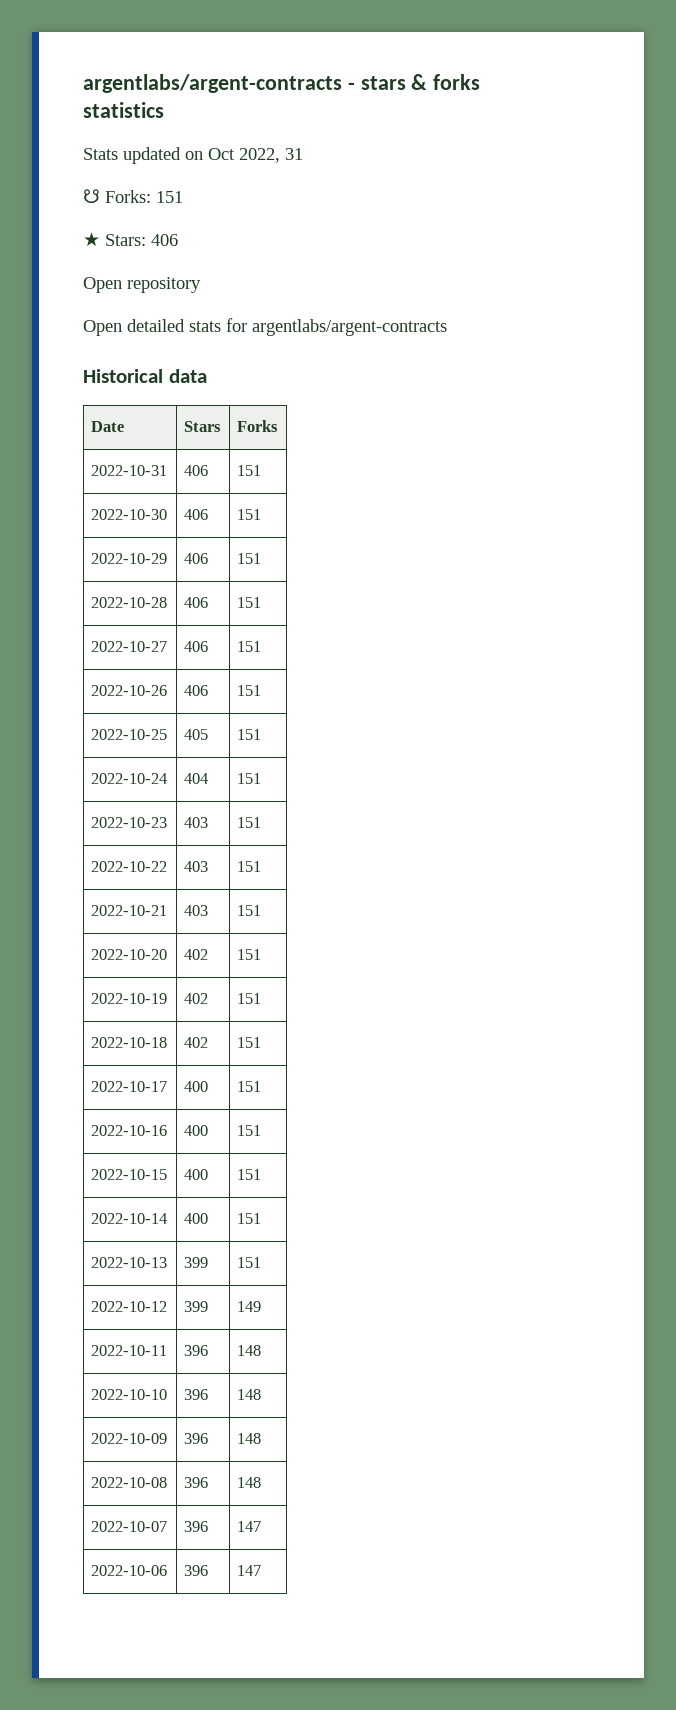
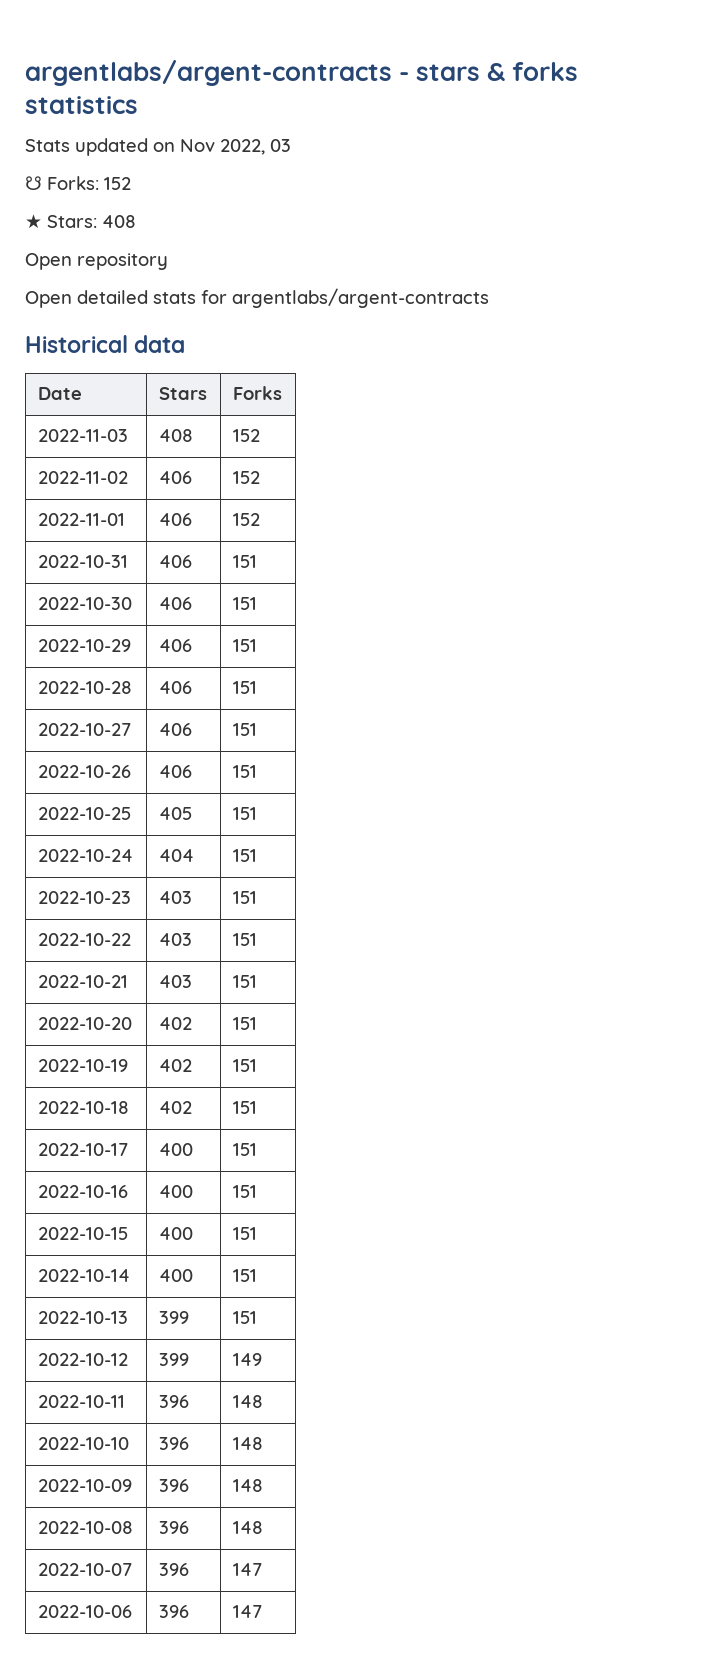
- Stats updated on Oct 2022, 31
+ Stats updated on Nov 2022, 03
- ☋ Forks: 151
+ ☋ Forks: 152
- ★ Stars: 406
+ ★ Stars: 408
+ 2022-11-03 | 408 | 152
+ 2022-11-02 | 406 | 152
+ 2022-11-01 | 406 | 152

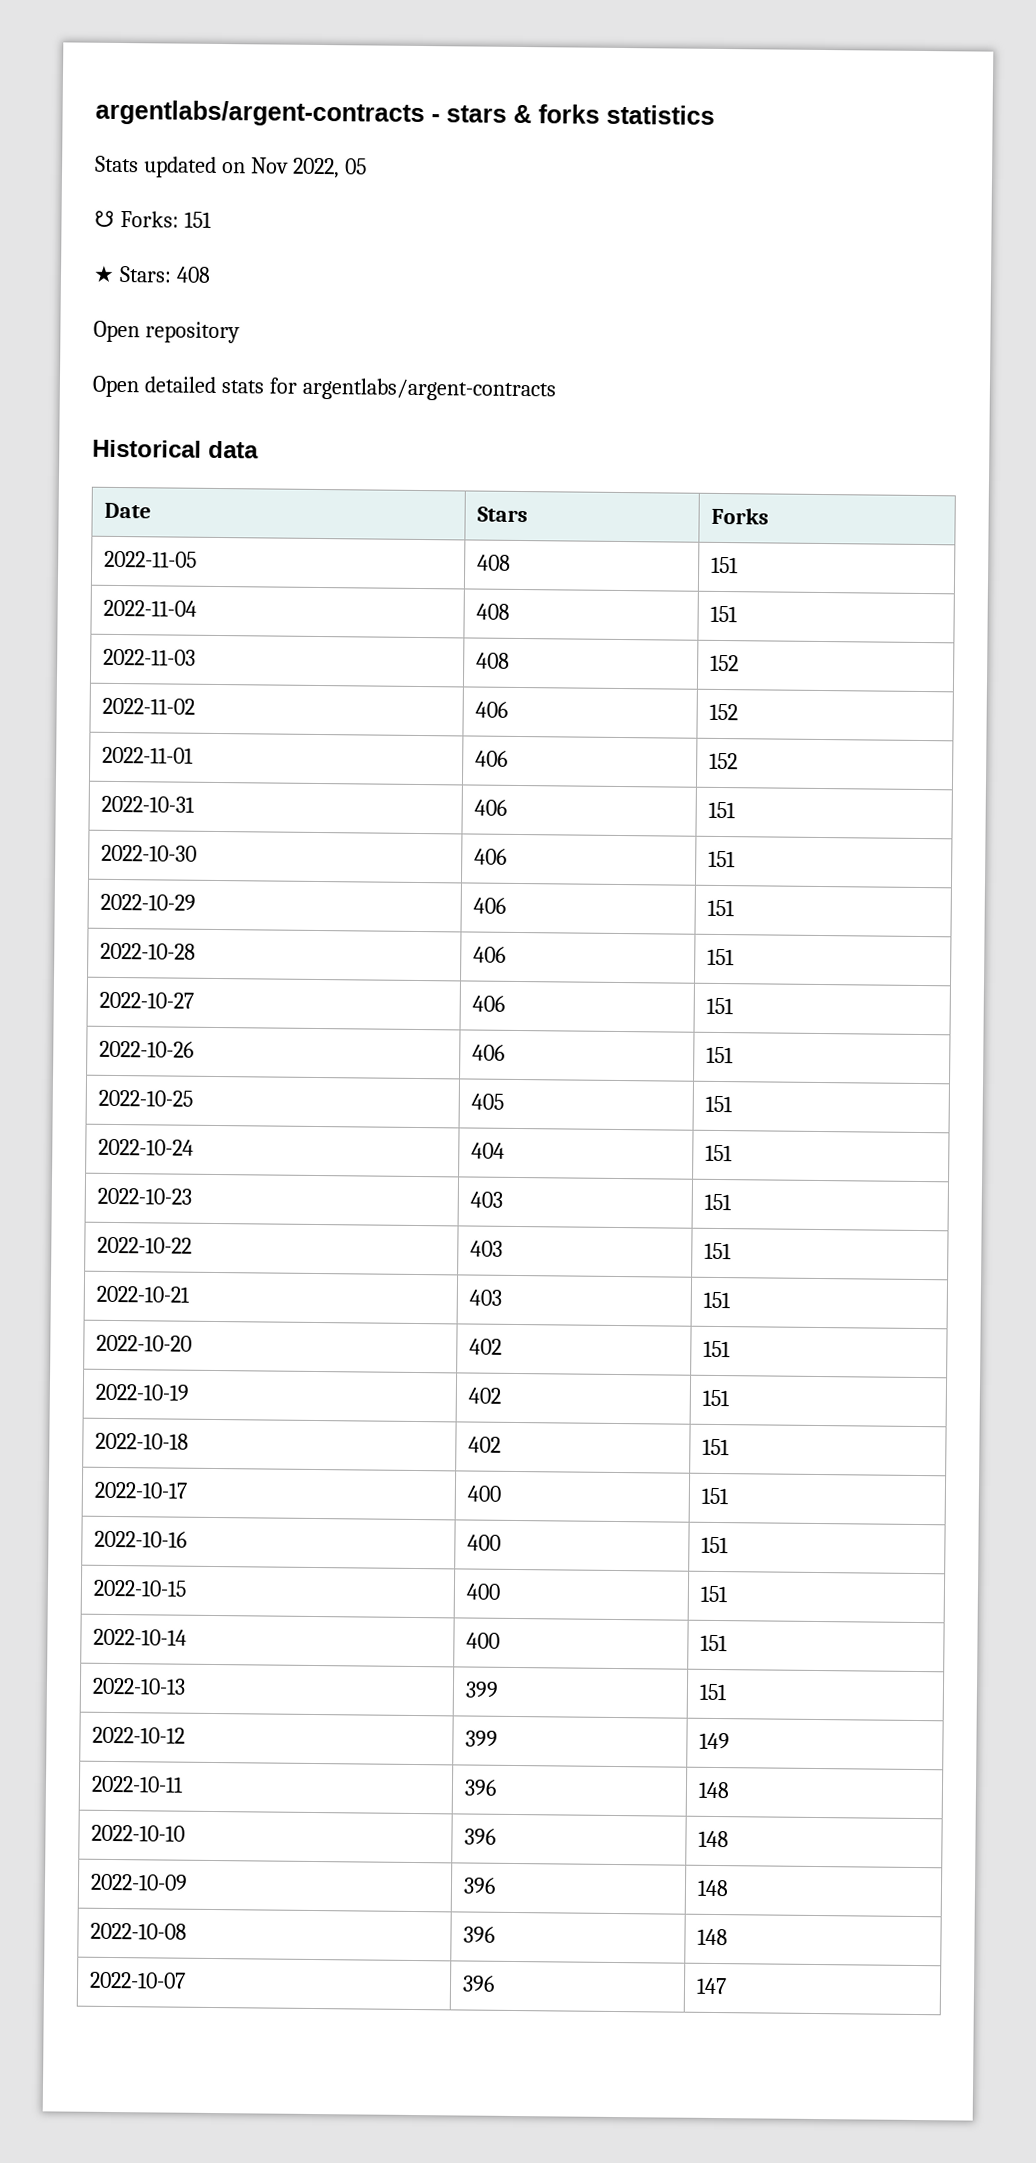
- Stats updated on Nov 2022, 03
+ Stats updated on Nov 2022, 05
- ☋ Forks: 152
+ ☋ Forks: 151
+ 2022-11-05 | 408 | 151
+ 2022-11-04 | 408 | 151
- 2022-10-06 | 396 | 147

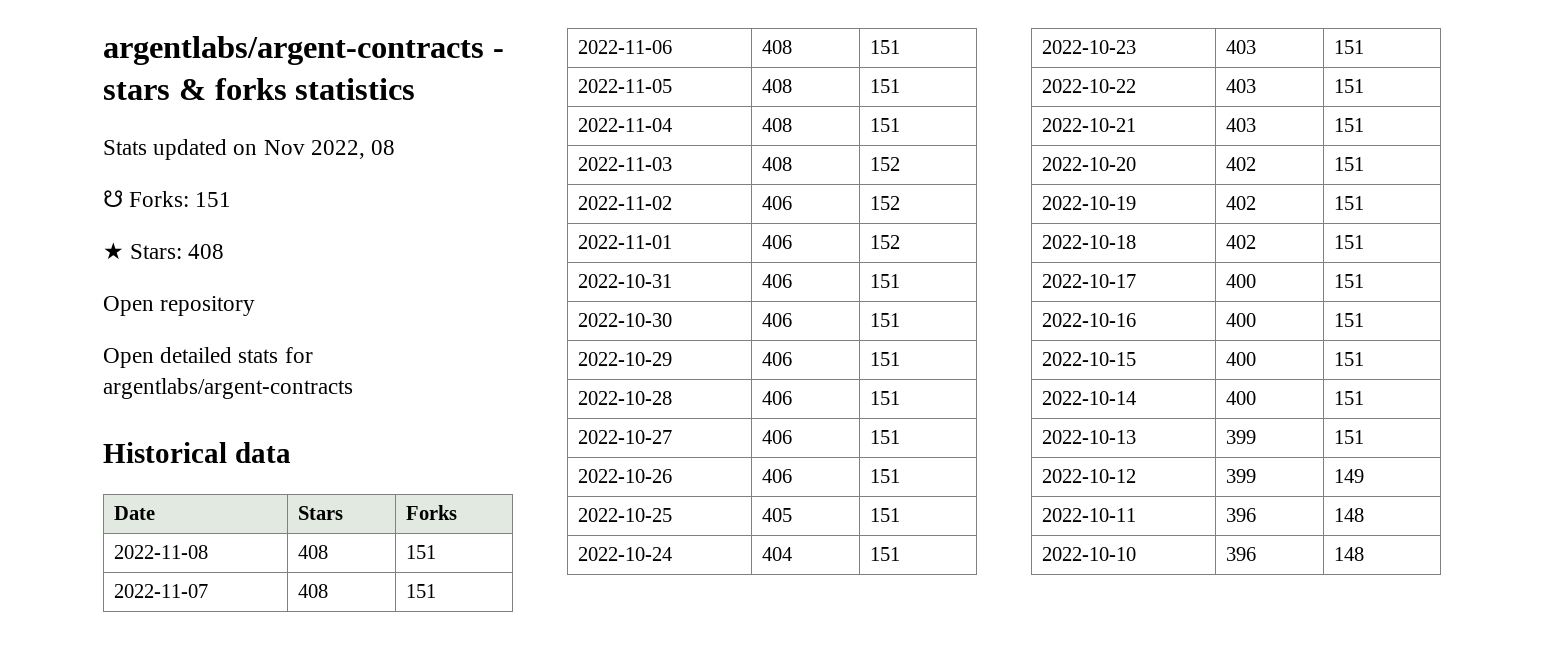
- Stats updated on Nov 2022, 05
+ Stats updated on Nov 2022, 08
+ 2022-11-08 | 408 | 151
+ 2022-11-07 | 408 | 151
+ 2022-11-06 | 408 | 151
- 2022-10-09 | 396 | 148
- 2022-10-08 | 396 | 148
- 2022-10-07 | 396 | 147

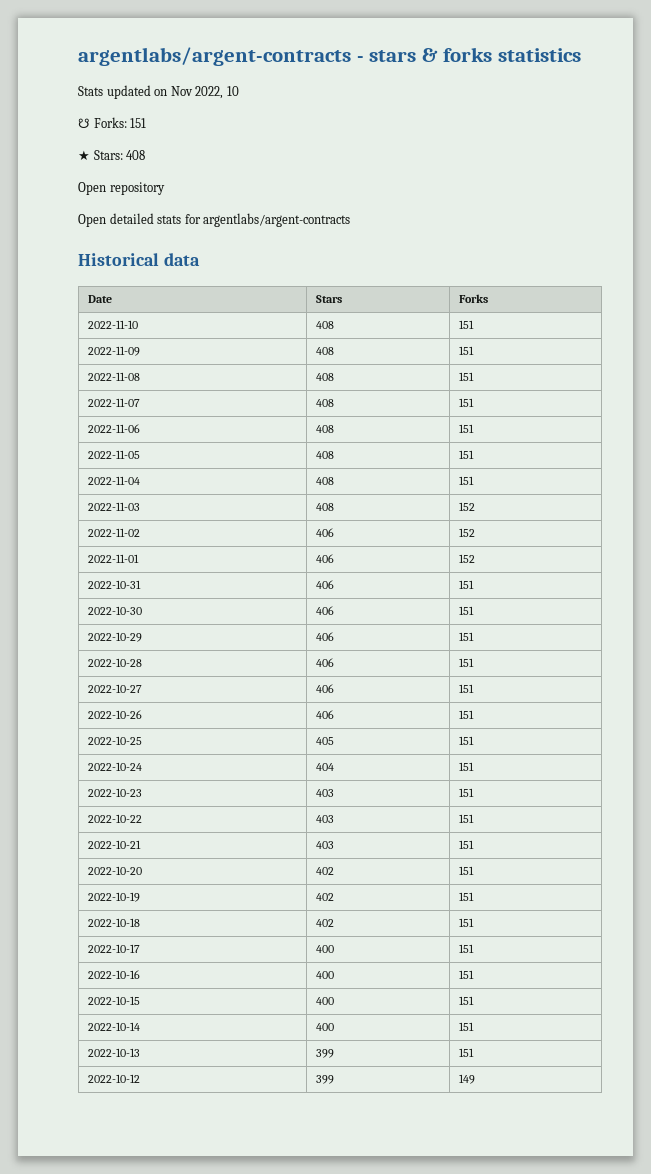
- Stats updated on Nov 2022, 08
+ Stats updated on Nov 2022, 10
+ 2022-11-10 | 408 | 151
+ 2022-11-09 | 408 | 151
- 2022-10-11 | 396 | 148
- 2022-10-10 | 396 | 148

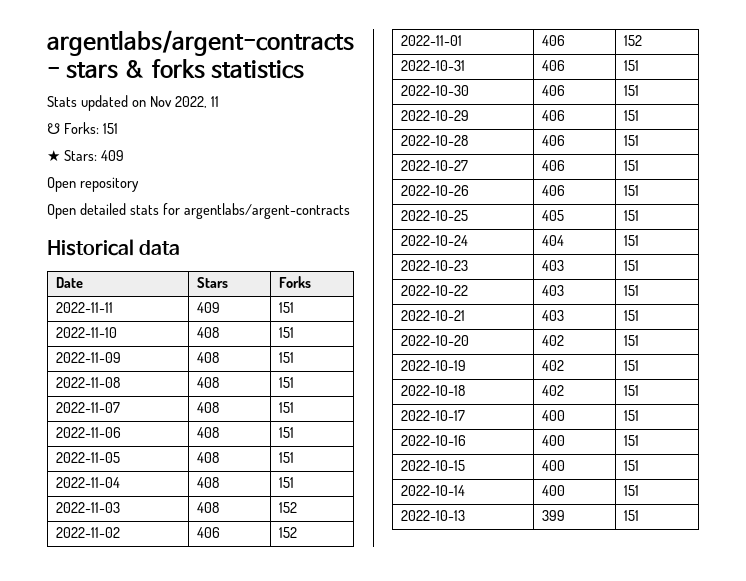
- Stats updated on Nov 2022, 10
+ Stats updated on Nov 2022, 11
- ★ Stars: 408
+ ★ Stars: 409
+ 2022-11-11 | 409 | 151
- 2022-10-12 | 399 | 149

